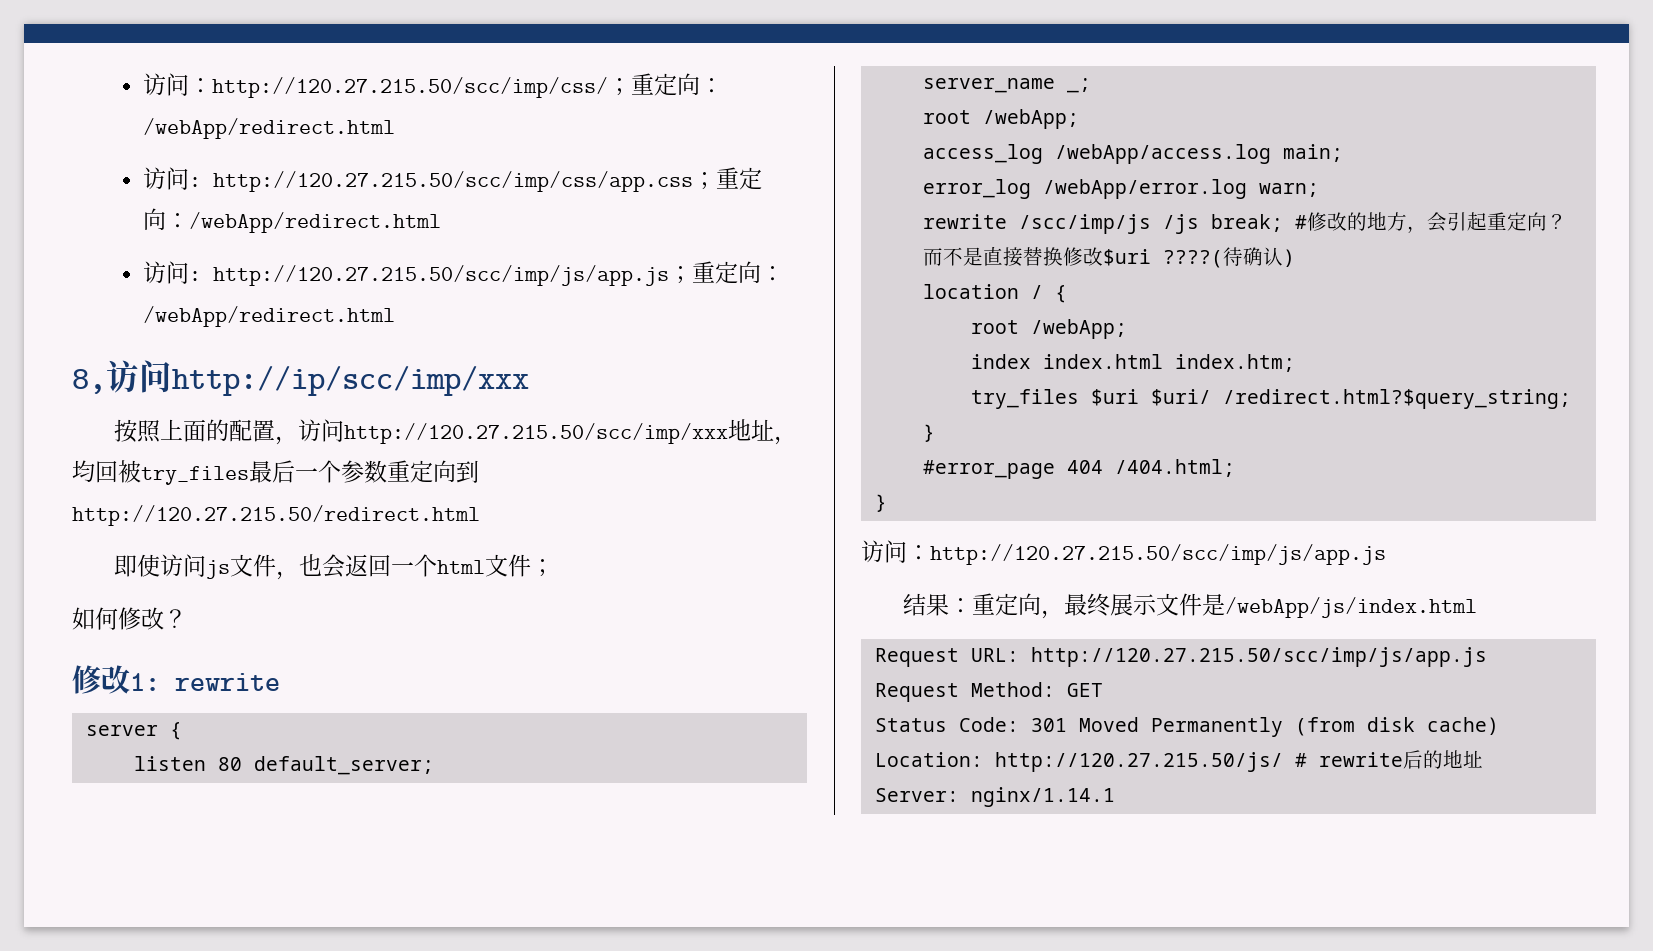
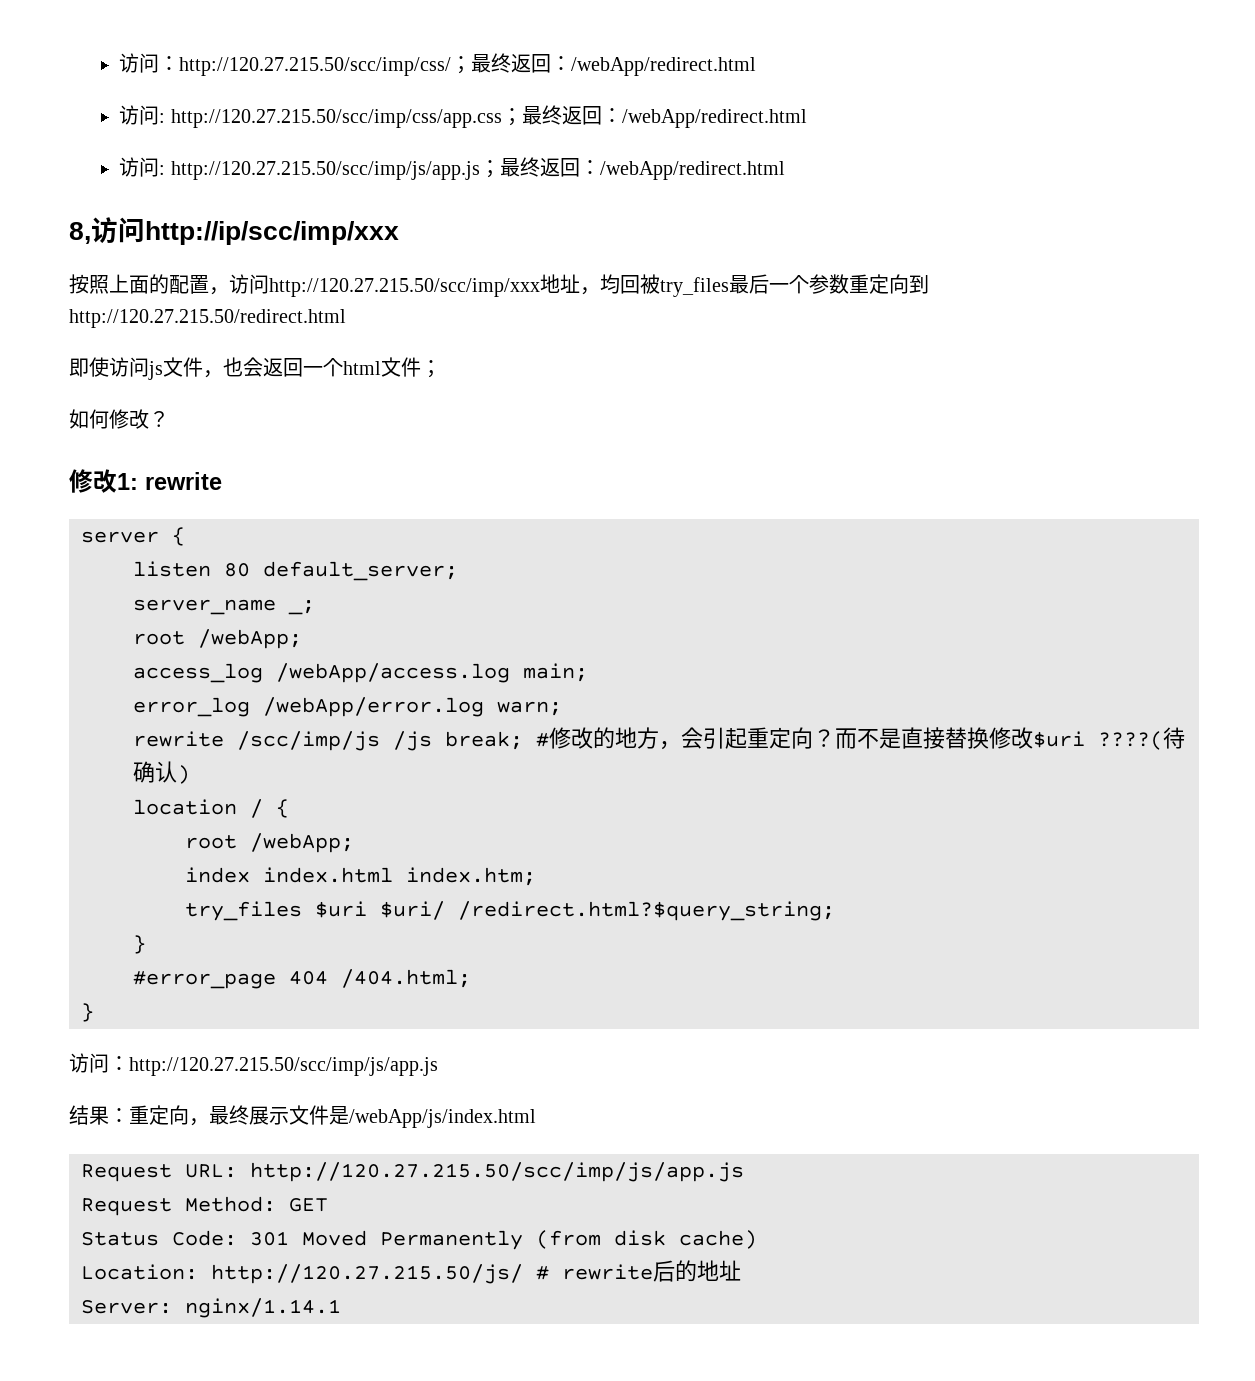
- 访问：http://120.27.215.50/scc/imp/css/；重定向：/webApp/redirect.html
+ 访问：http://120.27.215.50/scc/imp/css/；最终返回：/webApp/redirect.html
- 访问: http://120.27.215.50/scc/imp/css/app.css；重定向：/webApp/redirect.html
+ 访问: http://120.27.215.50/scc/imp/css/app.css；最终返回：/webApp/redirect.html
- 访问: http://120.27.215.50/scc/imp/js/app.js；重定向：/webApp/redirect.html
+ 访问: http://120.27.215.50/scc/imp/js/app.js；最终返回：/webApp/redirect.html

